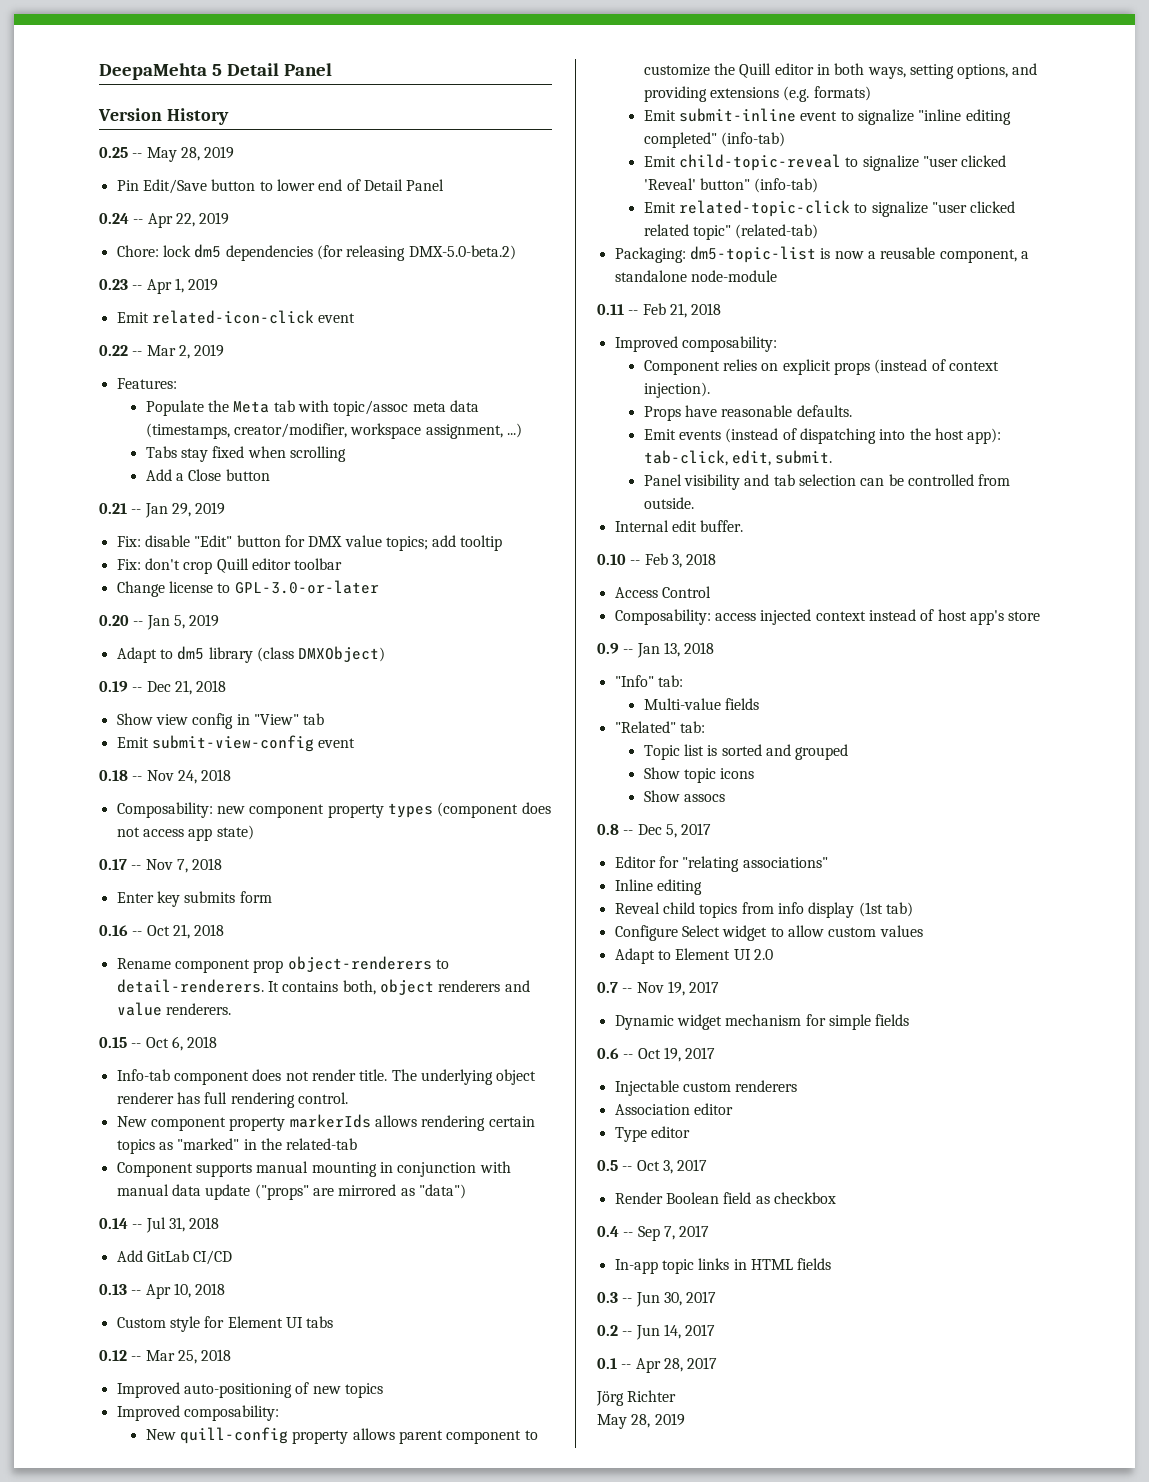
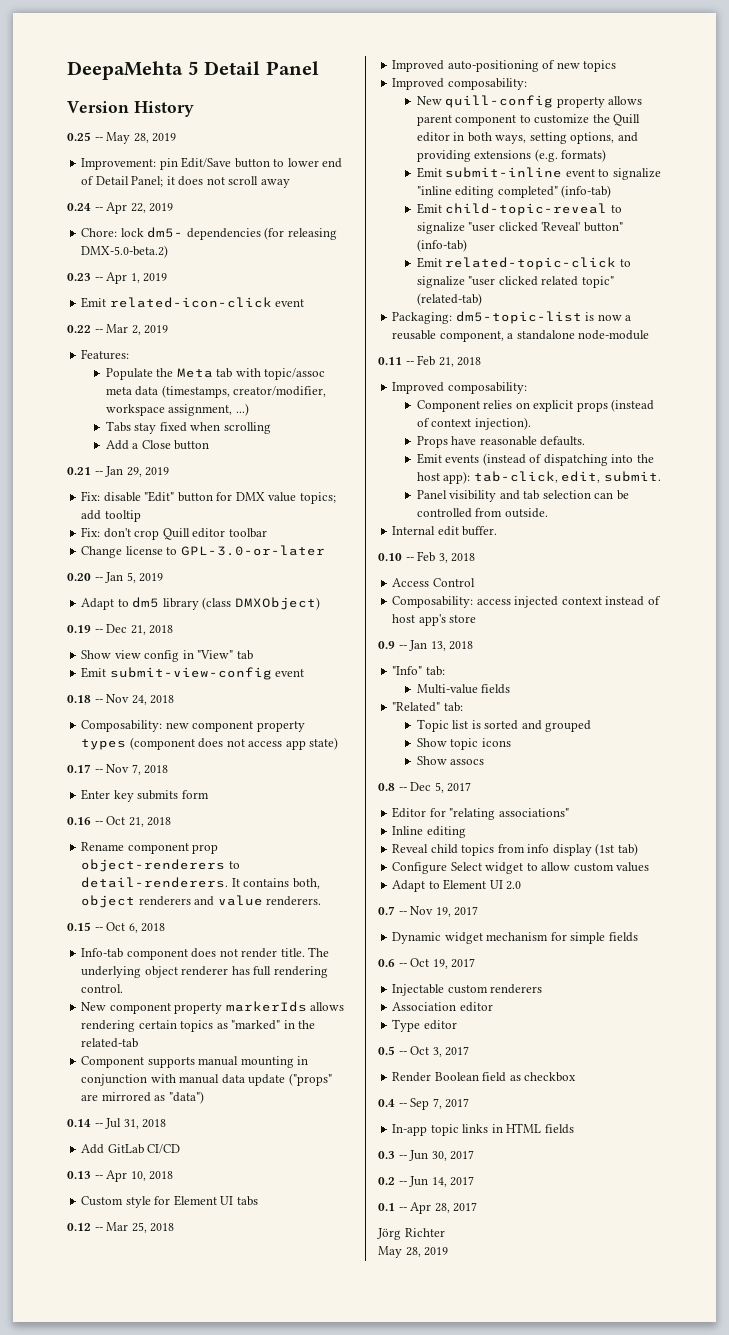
- Pin Edit/Save button to lower end of Detail Panel
+ Improvement: pin Edit/Save button to lower end of Detail Panel; it does not scroll away
- Chore: lock dm5 dependencies (for releasing DMX-5.0-beta.2)
+ Chore: lock dm5- dependencies (for releasing DMX-5.0-beta.2)

